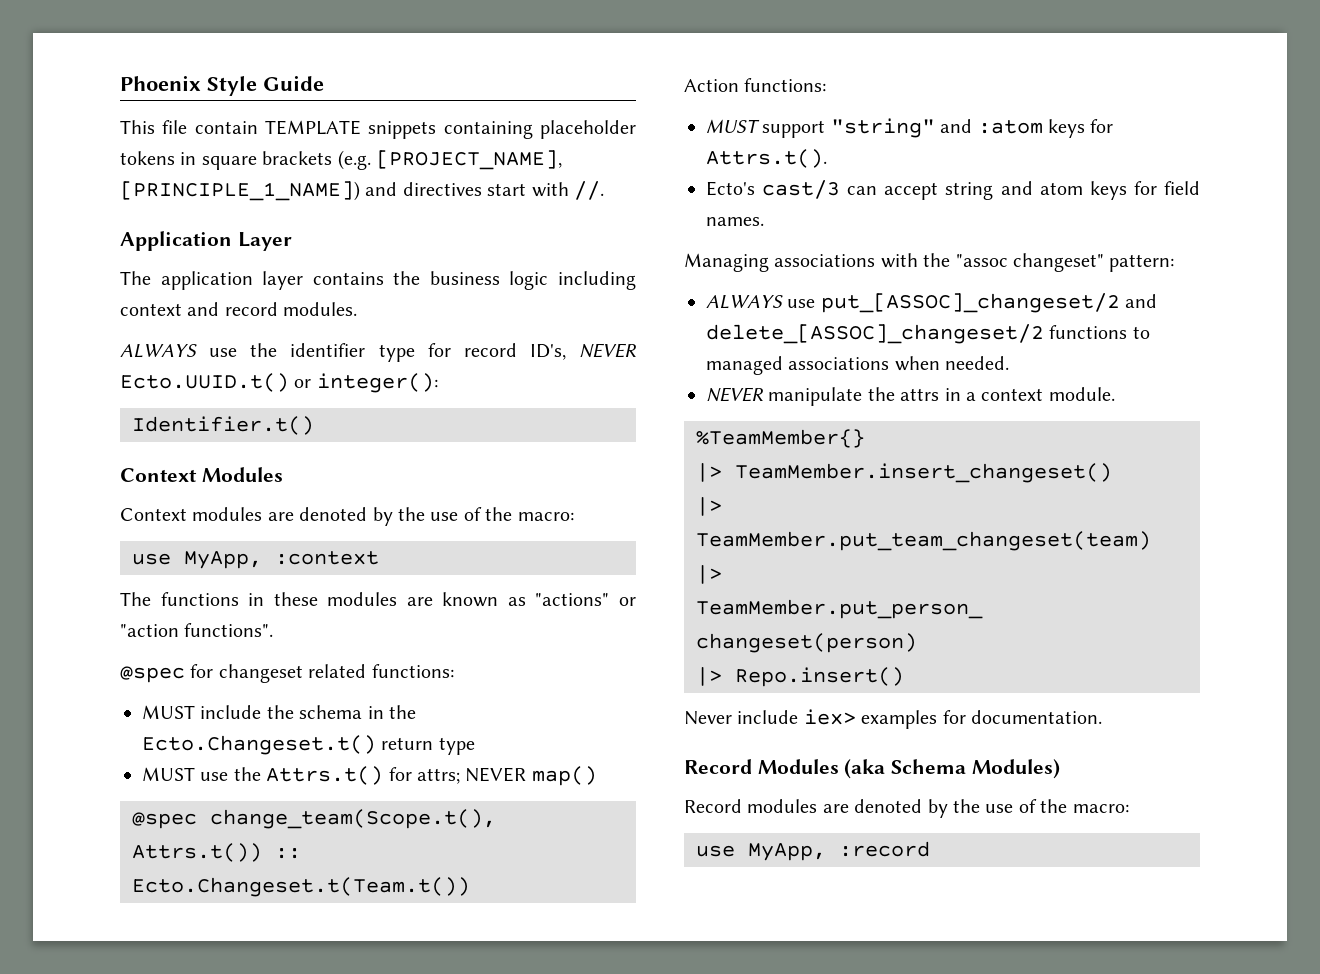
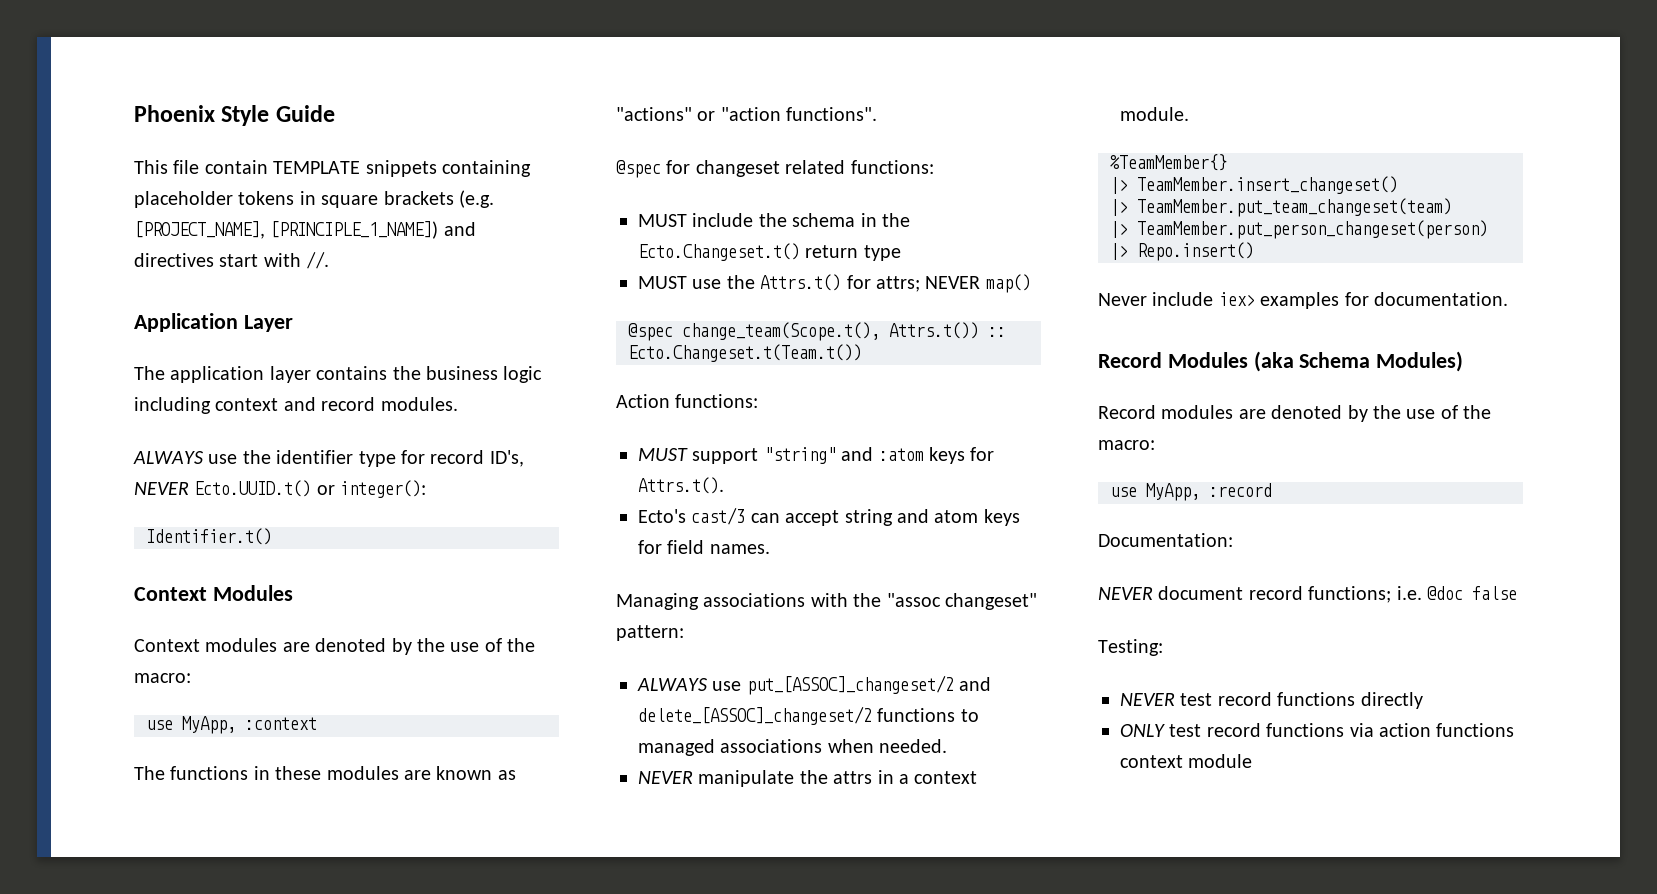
+ Documentation:
+ NEVER document record functions; i.e. @doc false
+ Testing:
+ NEVER test record functions directly
+ ONLY test record functions via action functions context module

